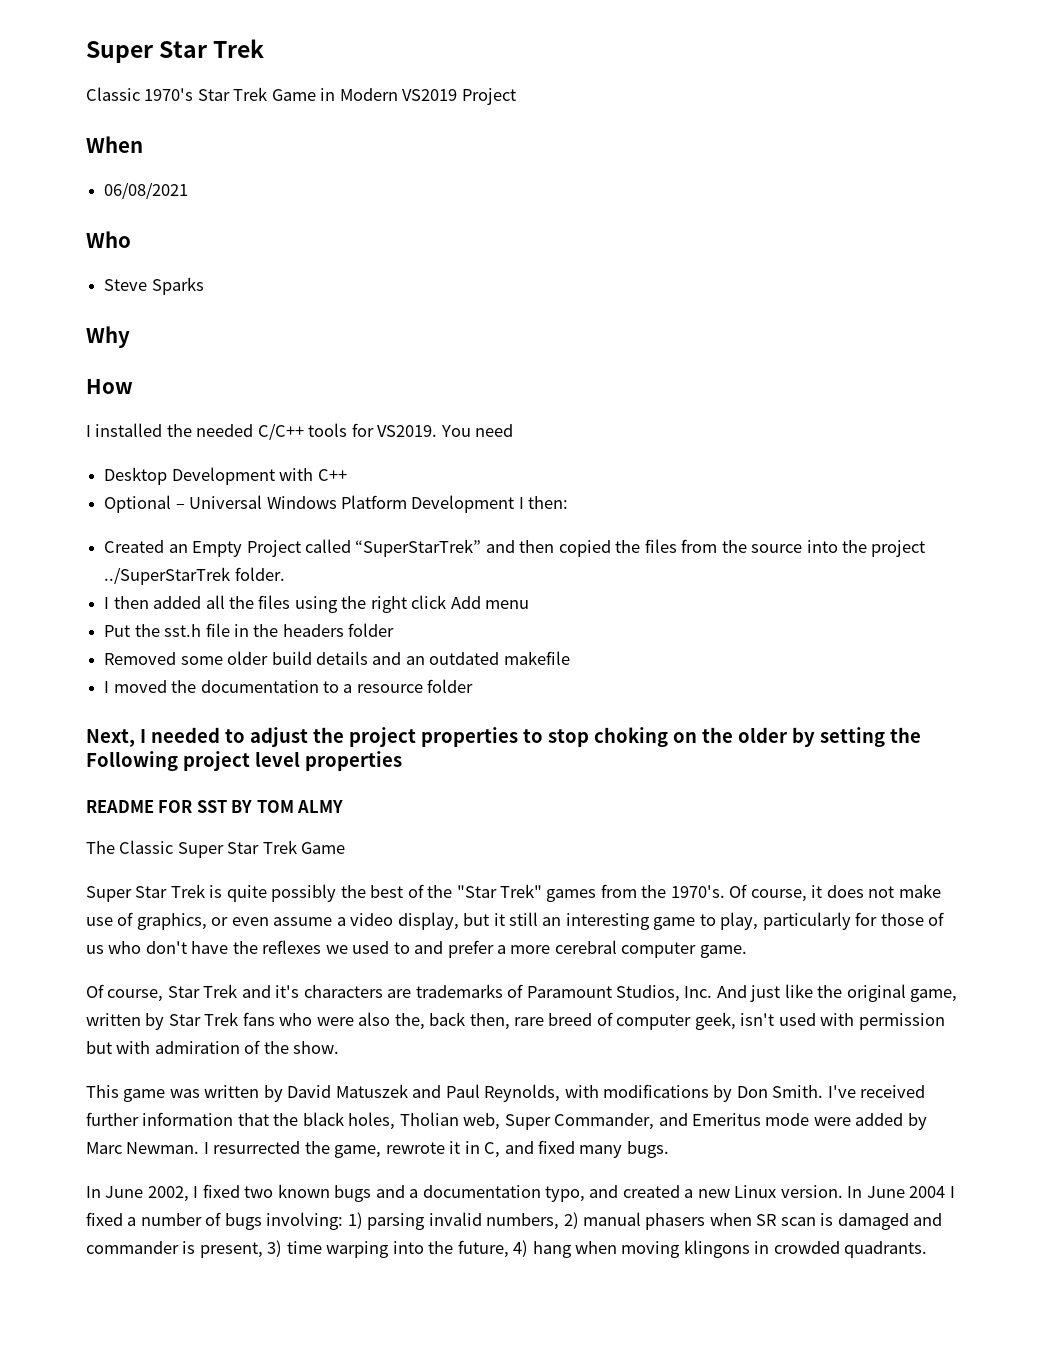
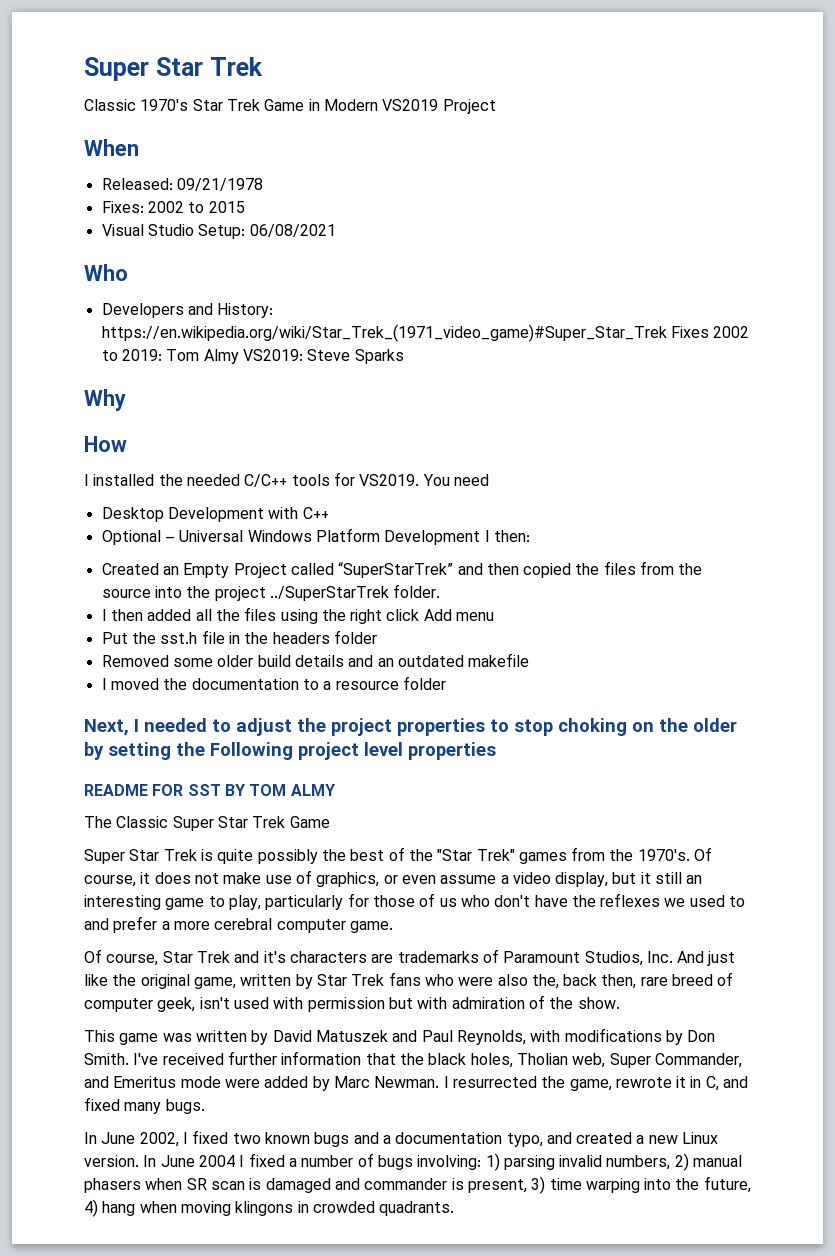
- 06/08/2021
+ Released: 09/21/1978
+ Fixes: 2002 to 2015
+ Visual Studio Setup: 06/08/2021
  Who
- Steve Sparks
+ Developers and History: https://en.wikipedia.org/wiki/Star_Trek_(1971_video_game)#Super_Star_Trek Fixes 2002 to 2019: Tom Almy VS2019: Steve Sparks

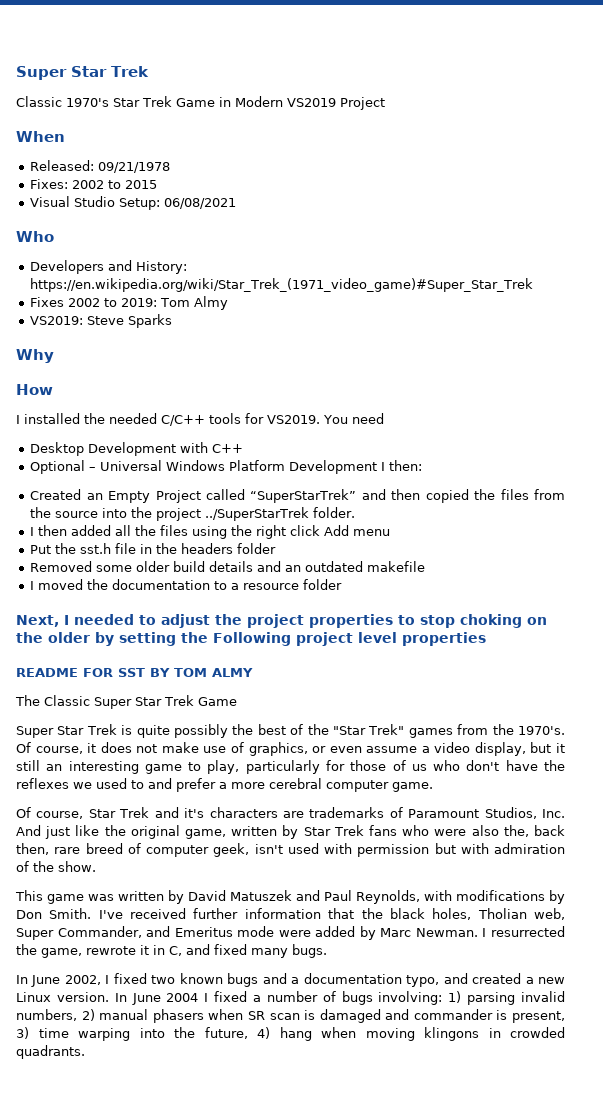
- Developers and History: https://en.wikipedia.org/wiki/Star_Trek_(1971_video_game)#Super_Star_Trek Fixes 2002 to 2019: Tom Almy VS2019: Steve Sparks
+ Developers and History: https://en.wikipedia.org/wiki/Star_Trek_(1971_video_game)#Super_Star_Trek
+ Fixes 2002 to 2019: Tom Almy
+ VS2019: Steve Sparks

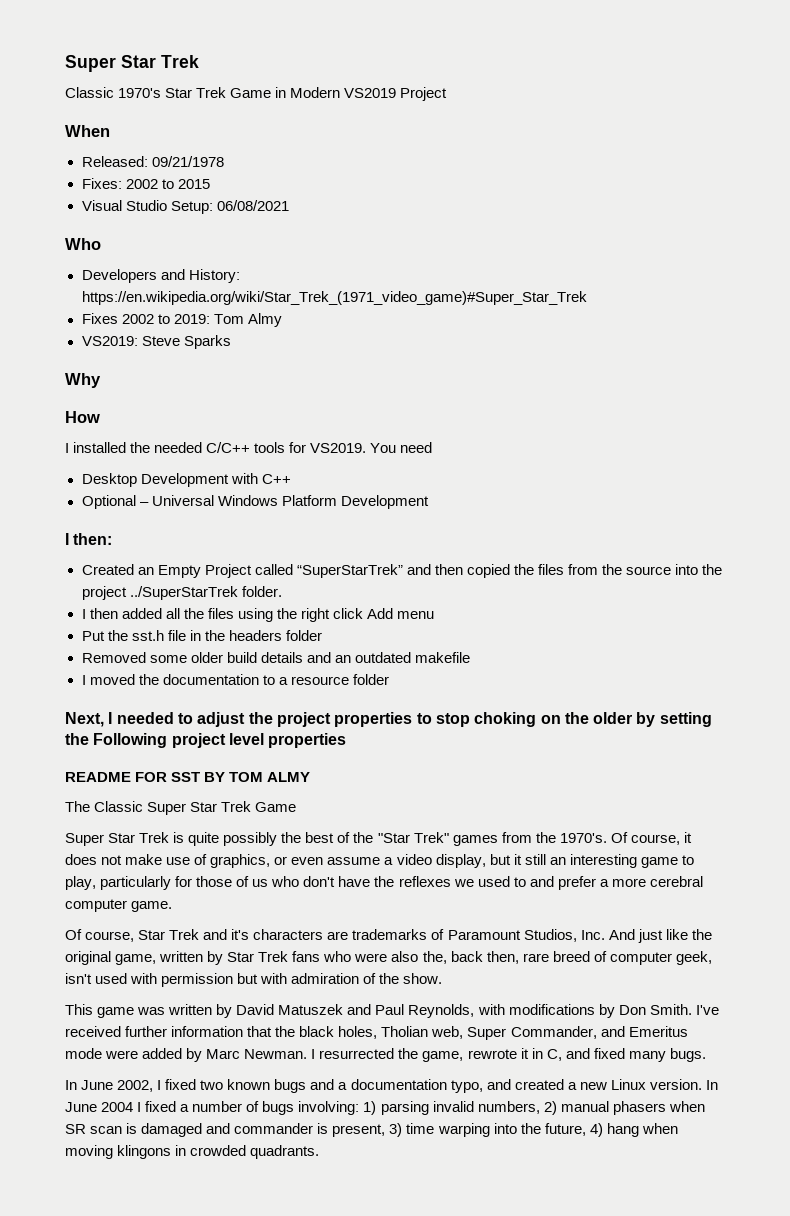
- Optional – Universal Windows Platform Development I then:
+ Optional – Universal Windows Platform Development
+ I then:

